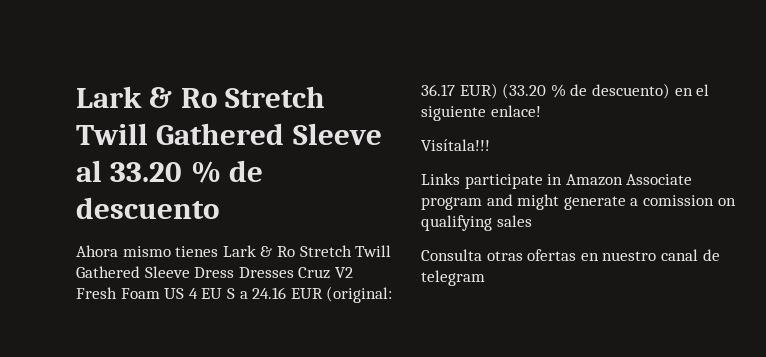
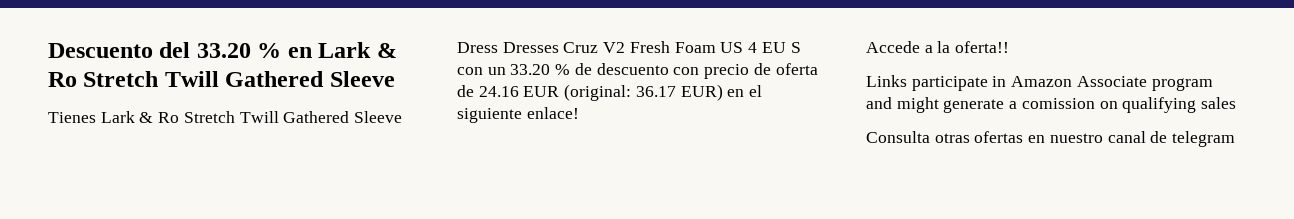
- Lark & Ro Stretch Twill Gathered Sleeve al 33.20 % de descuento
- Ahora mismo tienes Lark & Ro Stretch Twill Gathered Sleeve Dress Dresses Cruz V2 Fresh Foam US 4 EU S a 24.16 EUR (original: 36.17 EUR) (33.20 % de descuento) en el siguiente enlace!
+ Descuento del 33.20 % en Lark & Ro Stretch Twill Gathered Sleeve
+ Tienes Lark & Ro Stretch Twill Gathered Sleeve Dress Dresses Cruz V2 Fresh Foam US 4 EU S con un 33.20 % de descuento con precio de oferta de 24.16 EUR (original: 36.17 EUR) en el siguiente enlace!
- Visítala!!!
+ Accede a la oferta!!

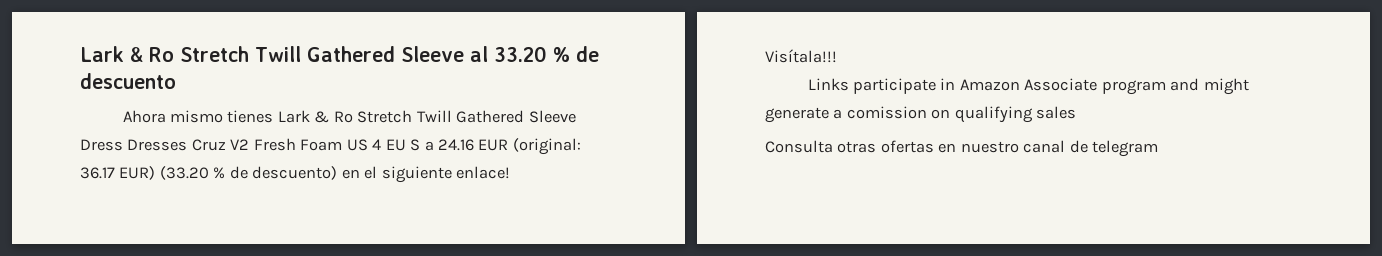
- Descuento del 33.20 % en Lark & Ro Stretch Twill Gathered Sleeve
- Tienes Lark & Ro Stretch Twill Gathered Sleeve Dress Dresses Cruz V2 Fresh Foam US 4 EU S con un 33.20 % de descuento con precio de oferta de 24.16 EUR (original: 36.17 EUR) en el siguiente enlace!
+ Lark & Ro Stretch Twill Gathered Sleeve al 33.20 % de descuento
+ Ahora mismo tienes Lark & Ro Stretch Twill Gathered Sleeve Dress Dresses Cruz V2 Fresh Foam US 4 EU S a 24.16 EUR (original: 36.17 EUR) (33.20 % de descuento) en el siguiente enlace!
- Accede a la oferta!!
+ Visítala!!!

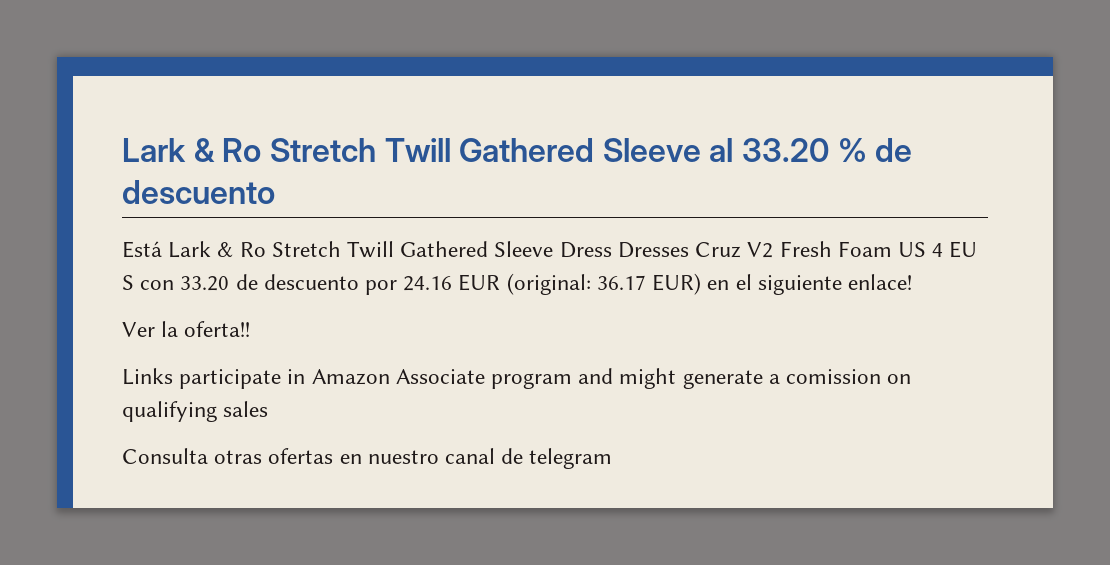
- Ahora mismo tienes Lark & Ro Stretch Twill Gathered Sleeve Dress Dresses Cruz V2 Fresh Foam US 4 EU S a 24.16 EUR (original: 36.17 EUR) (33.20 % de descuento) en el siguiente enlace!
+ Está Lark & Ro Stretch Twill Gathered Sleeve Dress Dresses Cruz V2 Fresh Foam US 4 EU S con 33.20 de descuento por 24.16 EUR (original: 36.17 EUR) en el siguiente enlace!
- Visítala!!!
+ Ver la oferta!!

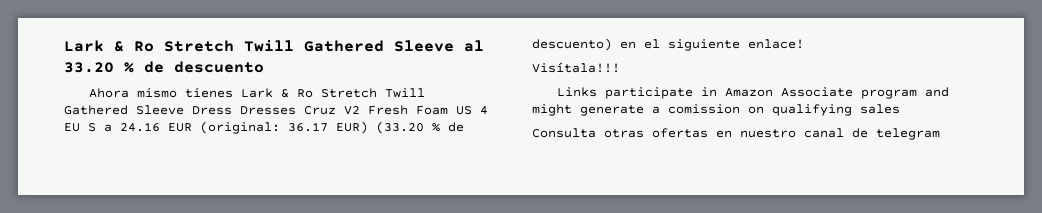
- Está Lark & Ro Stretch Twill Gathered Sleeve Dress Dresses Cruz V2 Fresh Foam US 4 EU S con 33.20 de descuento por 24.16 EUR (original: 36.17 EUR) en el siguiente enlace!
+ Ahora mismo tienes Lark & Ro Stretch Twill Gathered Sleeve Dress Dresses Cruz V2 Fresh Foam US 4 EU S a 24.16 EUR (original: 36.17 EUR) (33.20 % de descuento) en el siguiente enlace!
- Ver la oferta!!
+ Visítala!!!

